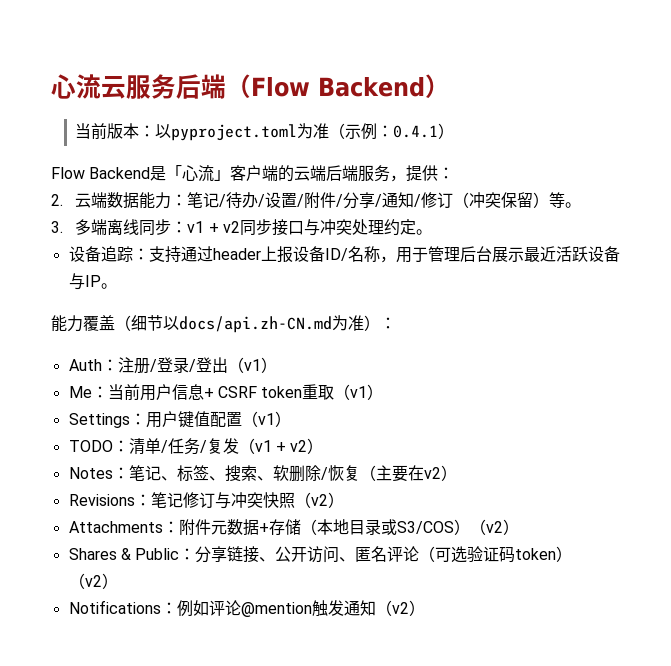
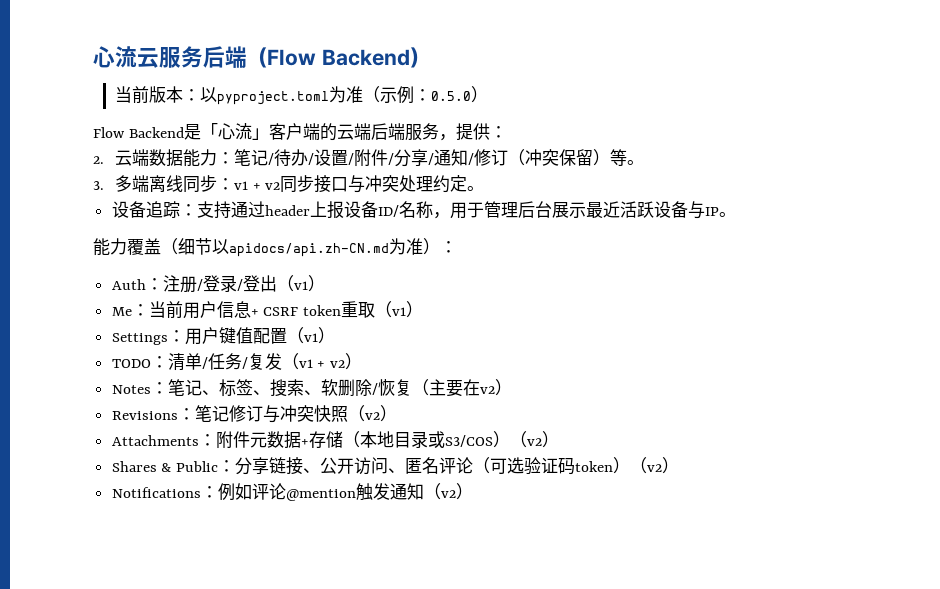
- 当前版本：以pyproject.toml为准（示例：0.4.1）
+ 当前版本：以pyproject.toml为准（示例：0.5.0）
- 能力覆盖（细节以docs/api.zh-CN.md为准）：
+ 能力覆盖（细节以apidocs/api.zh-CN.md为准）：

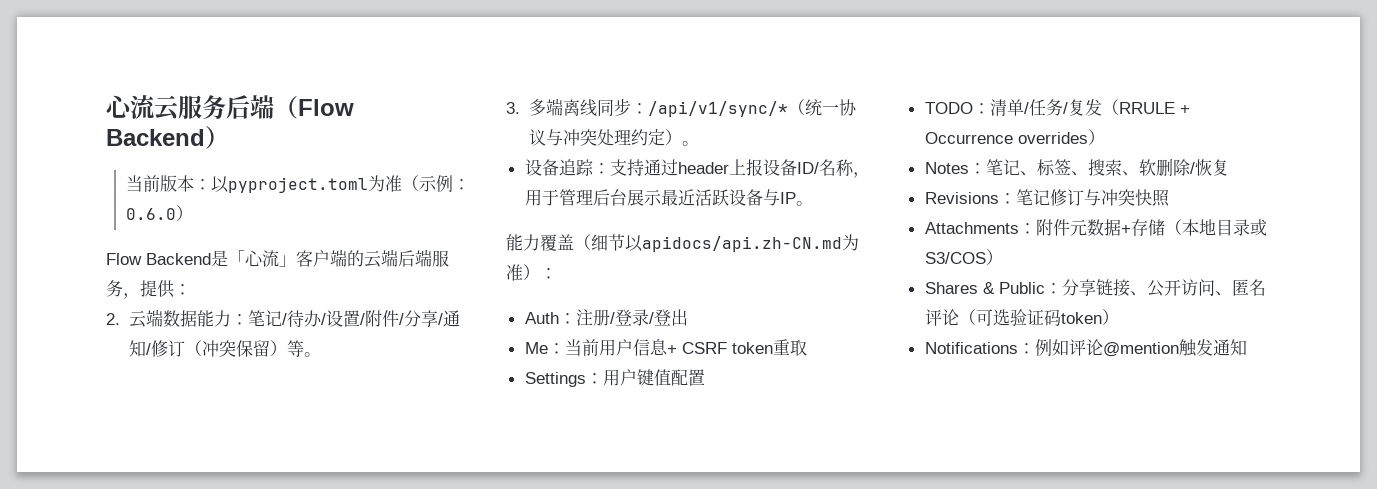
- 当前版本：以pyproject.toml为准（示例：0.5.0）
+ 当前版本：以pyproject.toml为准（示例：0.6.0）
- 3.多端离线同步：v1 + v2同步接口与冲突处理约定。
+ 3.多端离线同步：/api/v1/sync/*（统一协议与冲突处理约定）。
- Auth：注册/登录/登出（v1）
+ Auth：注册/登录/登出
- Me：当前用户信息+ CSRF token重取（v1）
+ Me：当前用户信息+ CSRF token重取
- Settings：用户键值配置（v1）
+ Settings：用户键值配置
- TODO：清单/任务/复发（v1 + v2）
+ TODO：清单/任务/复发（RRULE + Occurrence overrides）
- Notes：笔记、标签、搜索、软删除/恢复（主要在v2）
+ Notes：笔记、标签、搜索、软删除/恢复
- Revisions：笔记修订与冲突快照（v2）
+ Revisions：笔记修订与冲突快照
- Attachments：附件元数据+存储（本地目录或S3/COS）（v2）
+ Attachments：附件元数据+存储（本地目录或S3/COS）
- Shares & Public：分享链接、公开访问、匿名评论（可选验证码token）（v2）
+ Shares & Public：分享链接、公开访问、匿名评论（可选验证码token）
- Notifications：例如评论@mention触发通知（v2）
+ Notifications：例如评论@mention触发通知

